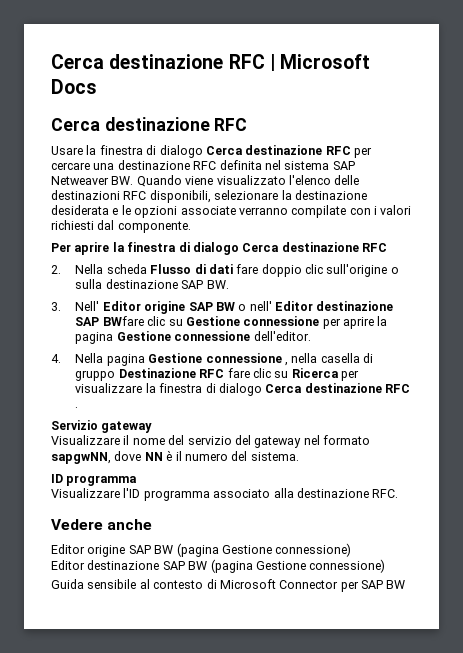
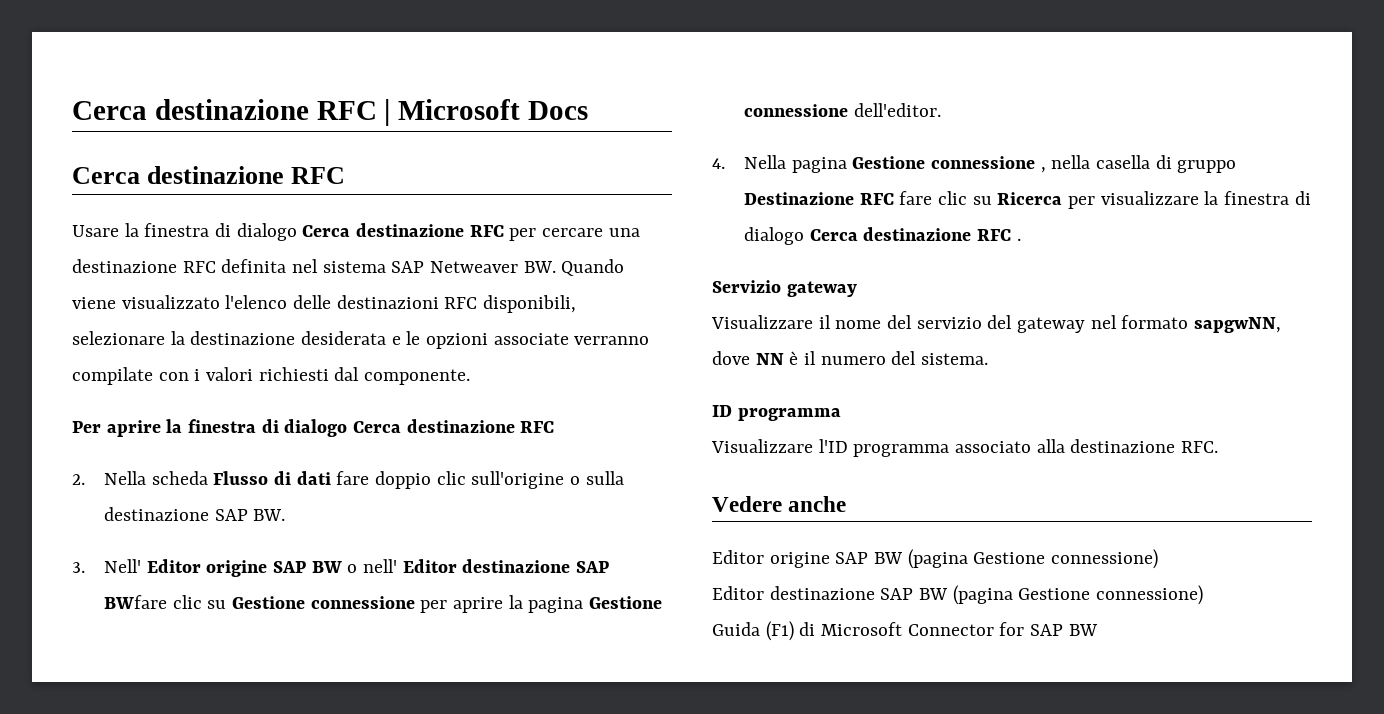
- Guida sensibile al contesto di Microsoft Connector per SAP BW
+ Guida (F1) di Microsoft Connector for SAP BW

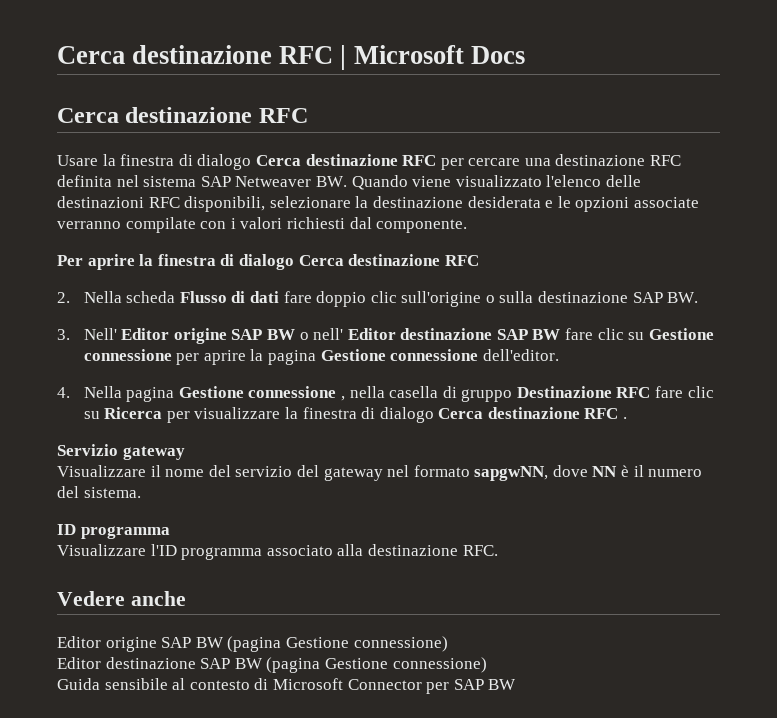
- 3. Nell' Editor origine SAP BW o nell' Editor destinazione SAP BWfare clic su Gestione connessione per aprire la pagina Gestione connessione dell'editor.
+ 3. Nell' Editor origine SAP BW o nell' Editor destinazione SAP BW fare clic su Gestione connessione per aprire la pagina Gestione connessione dell'editor.
- Guida (F1) di Microsoft Connector for SAP BW
+ Guida sensibile al contesto di Microsoft Connector per SAP BW

